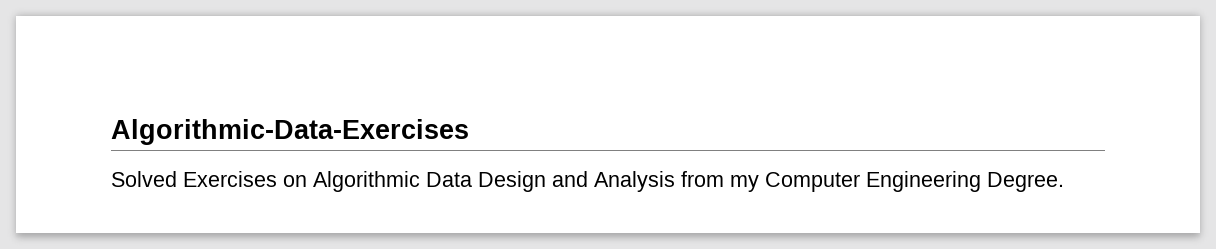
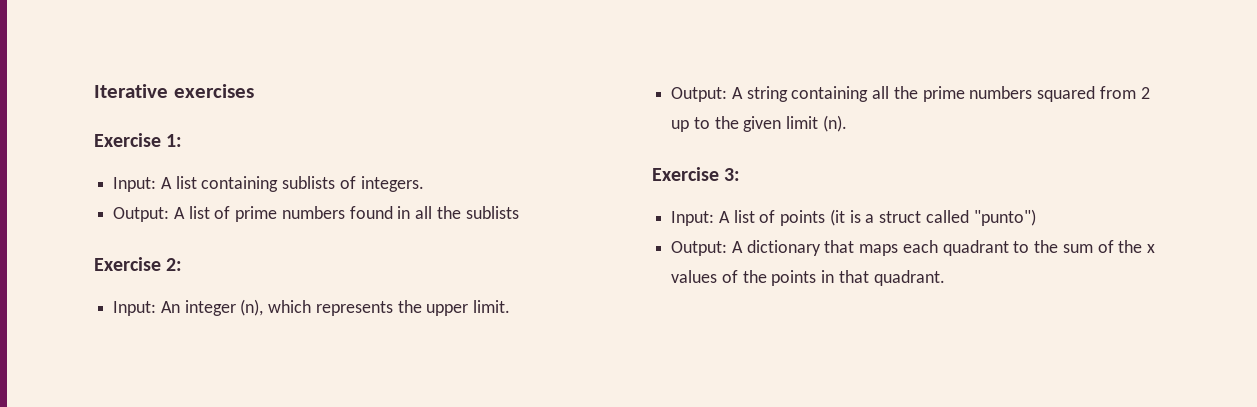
- Algorithmic-Data-Exercises
- Solved Exercises on Algorithmic Data Design and Analysis from my Computer Engineering Degree.
+ Iterative exercises
+ Exercise 1:
+ Input: A list containing sublists of integers.
+ Output: A list of prime numbers found in all the sublists
+ Exercise 2:
+ Input: An integer (n), which represents the upper limit.
+ Output: A string containing all the prime numbers squared from 2 up to the given limit (n).
+ Exercise 3:
+ Input: A list of points (it is a struct called "punto")
+ Output: A dictionary that maps each quadrant to the sum of the x values of the points in that quadrant.

